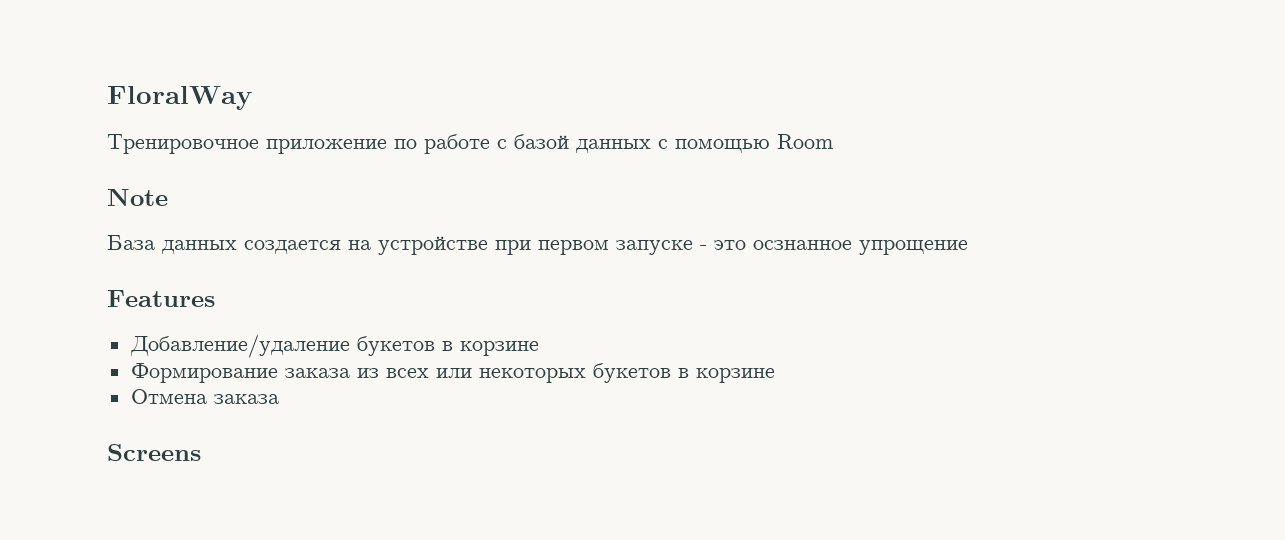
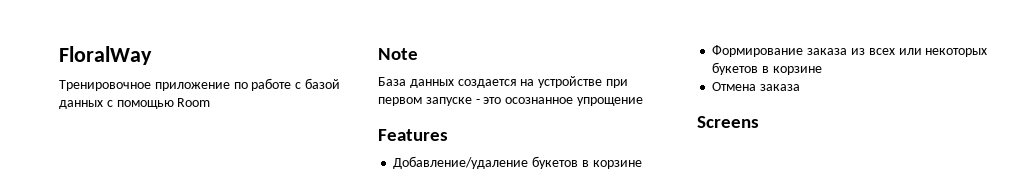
- База данных создается на устройстве при первом запуске - это осзнанное упрощение
+ База данных создается на устройстве при первом запуске - это осознанное упрощение

